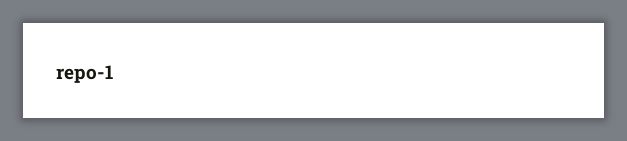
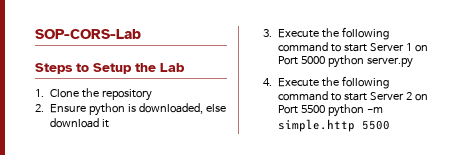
- repo-1
+ SOP-CORS-Lab
+ Steps to Setup the Lab
+ 1. Clone the repository
+ 2. Ensure python is downloaded, else download it
+ 3. Execute the following command to start Server 1 on Port 5000 python server.py
+ 4. Execute the following command to start Server 2 on Port 5500 python -m simple.http 5500

